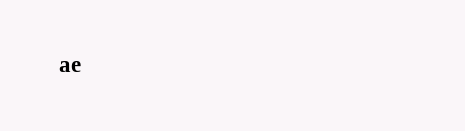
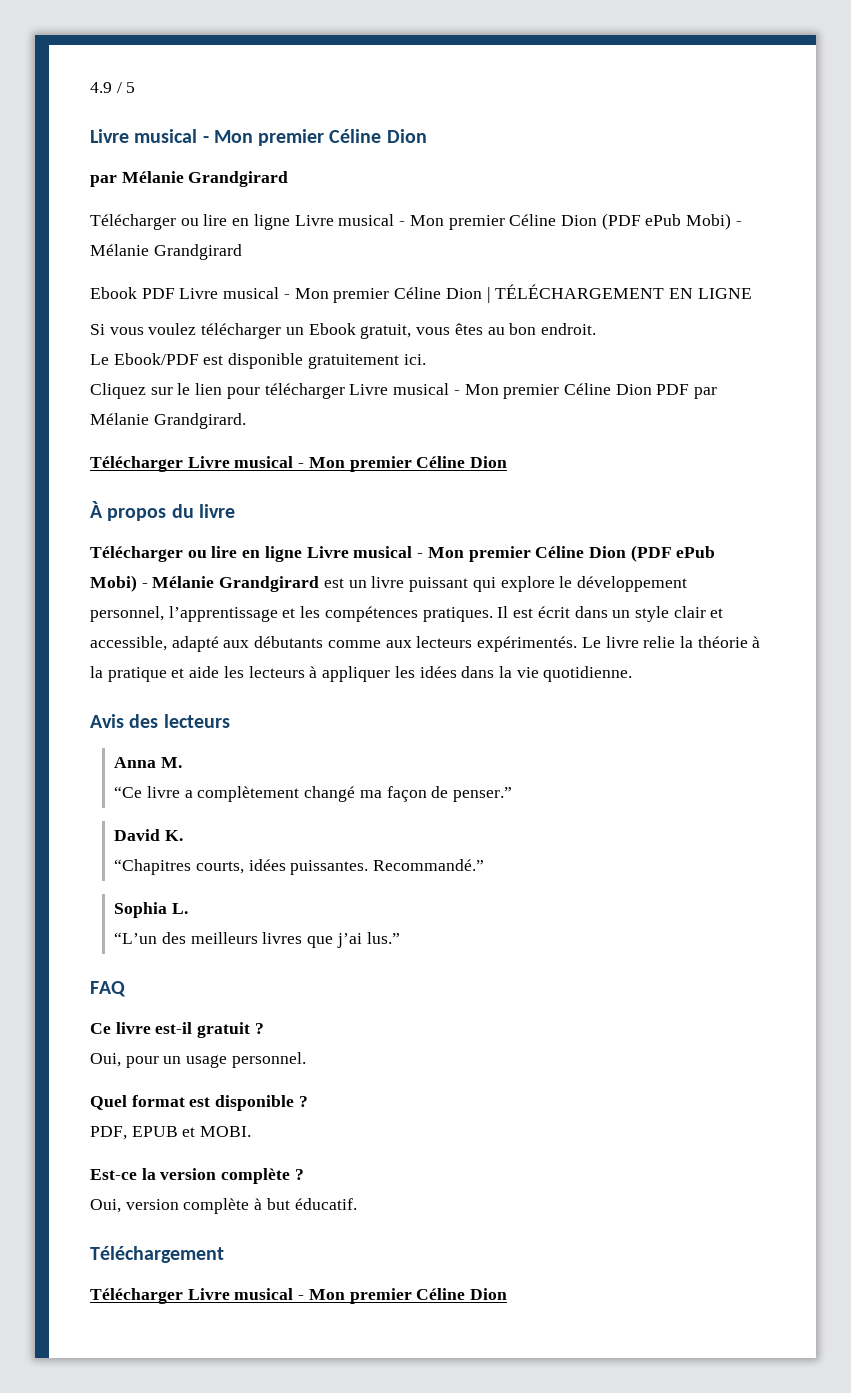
- ae
+ 4.9 / 5
+ Livre musical - Mon premier Céline Dion
+ par Mélanie Grandgirard
+ Télécharger ou lire en ligne Livre musical - Mon premier Céline Dion (PDF ePub Mobi) - Mélanie Grandgirard
+ Ebook PDF Livre musical - Mon premier Céline Dion | TÉLÉCHARGEMENT EN LIGNE
+ Si vous voulez télécharger un Ebook gratuit, vous êtes au bon endroit.
+ Le Ebook/PDF est disponible gratuitement ici.
+ Cliquez sur le lien pour télécharger Livre musical - Mon premier Céline Dion PDF par Mélanie Grandgirard.
+ Télécharger Livre musical - Mon premier Céline Dion
+ À propos du livre
+ Télécharger ou lire en ligne Livre musical - Mon premier Céline Dion (PDF ePub Mobi) - Mélanie Grandgirard est un livre puissant qui explore le développement personnel, l’apprentissage et les compétences pratiques. Il est écrit dans un style clair et accessible, adapté aux débutants comme aux lecteurs expérimentés. Le livre relie la théorie à la pratique et aide les lecteurs à appliquer les idées dans la vie quotidienne.
+ Avis des lecteurs
+ Anna M.
+ “Ce livre a complètement changé ma façon de penser.”
+ David K.
+ “Chapitres courts, idées puissantes. Recommandé.”
+ Sophia L.
+ “L’un des meilleurs livres que j’ai lus.”
+ FAQ
+ Ce livre est-il gratuit ?
+ Oui, pour un usage personnel.
+ Quel format est disponible ?
+ PDF, EPUB et MOBI.
+ Est-ce la version complète ?
+ Oui, version complète à but éducatif.
+ Téléchargement
+ Télécharger Livre musical - Mon premier Céline Dion

